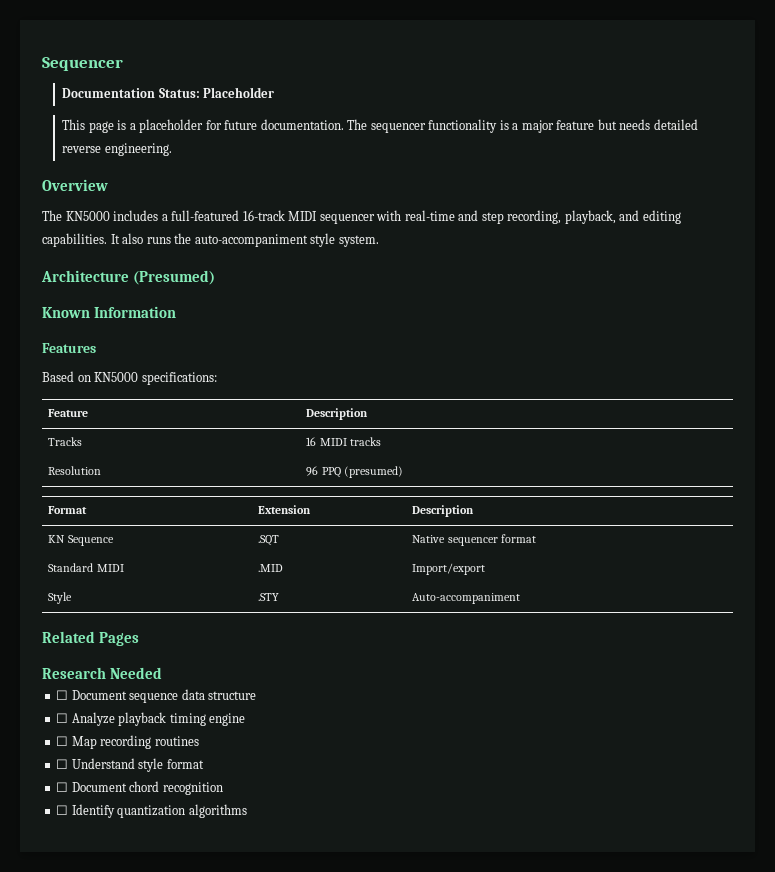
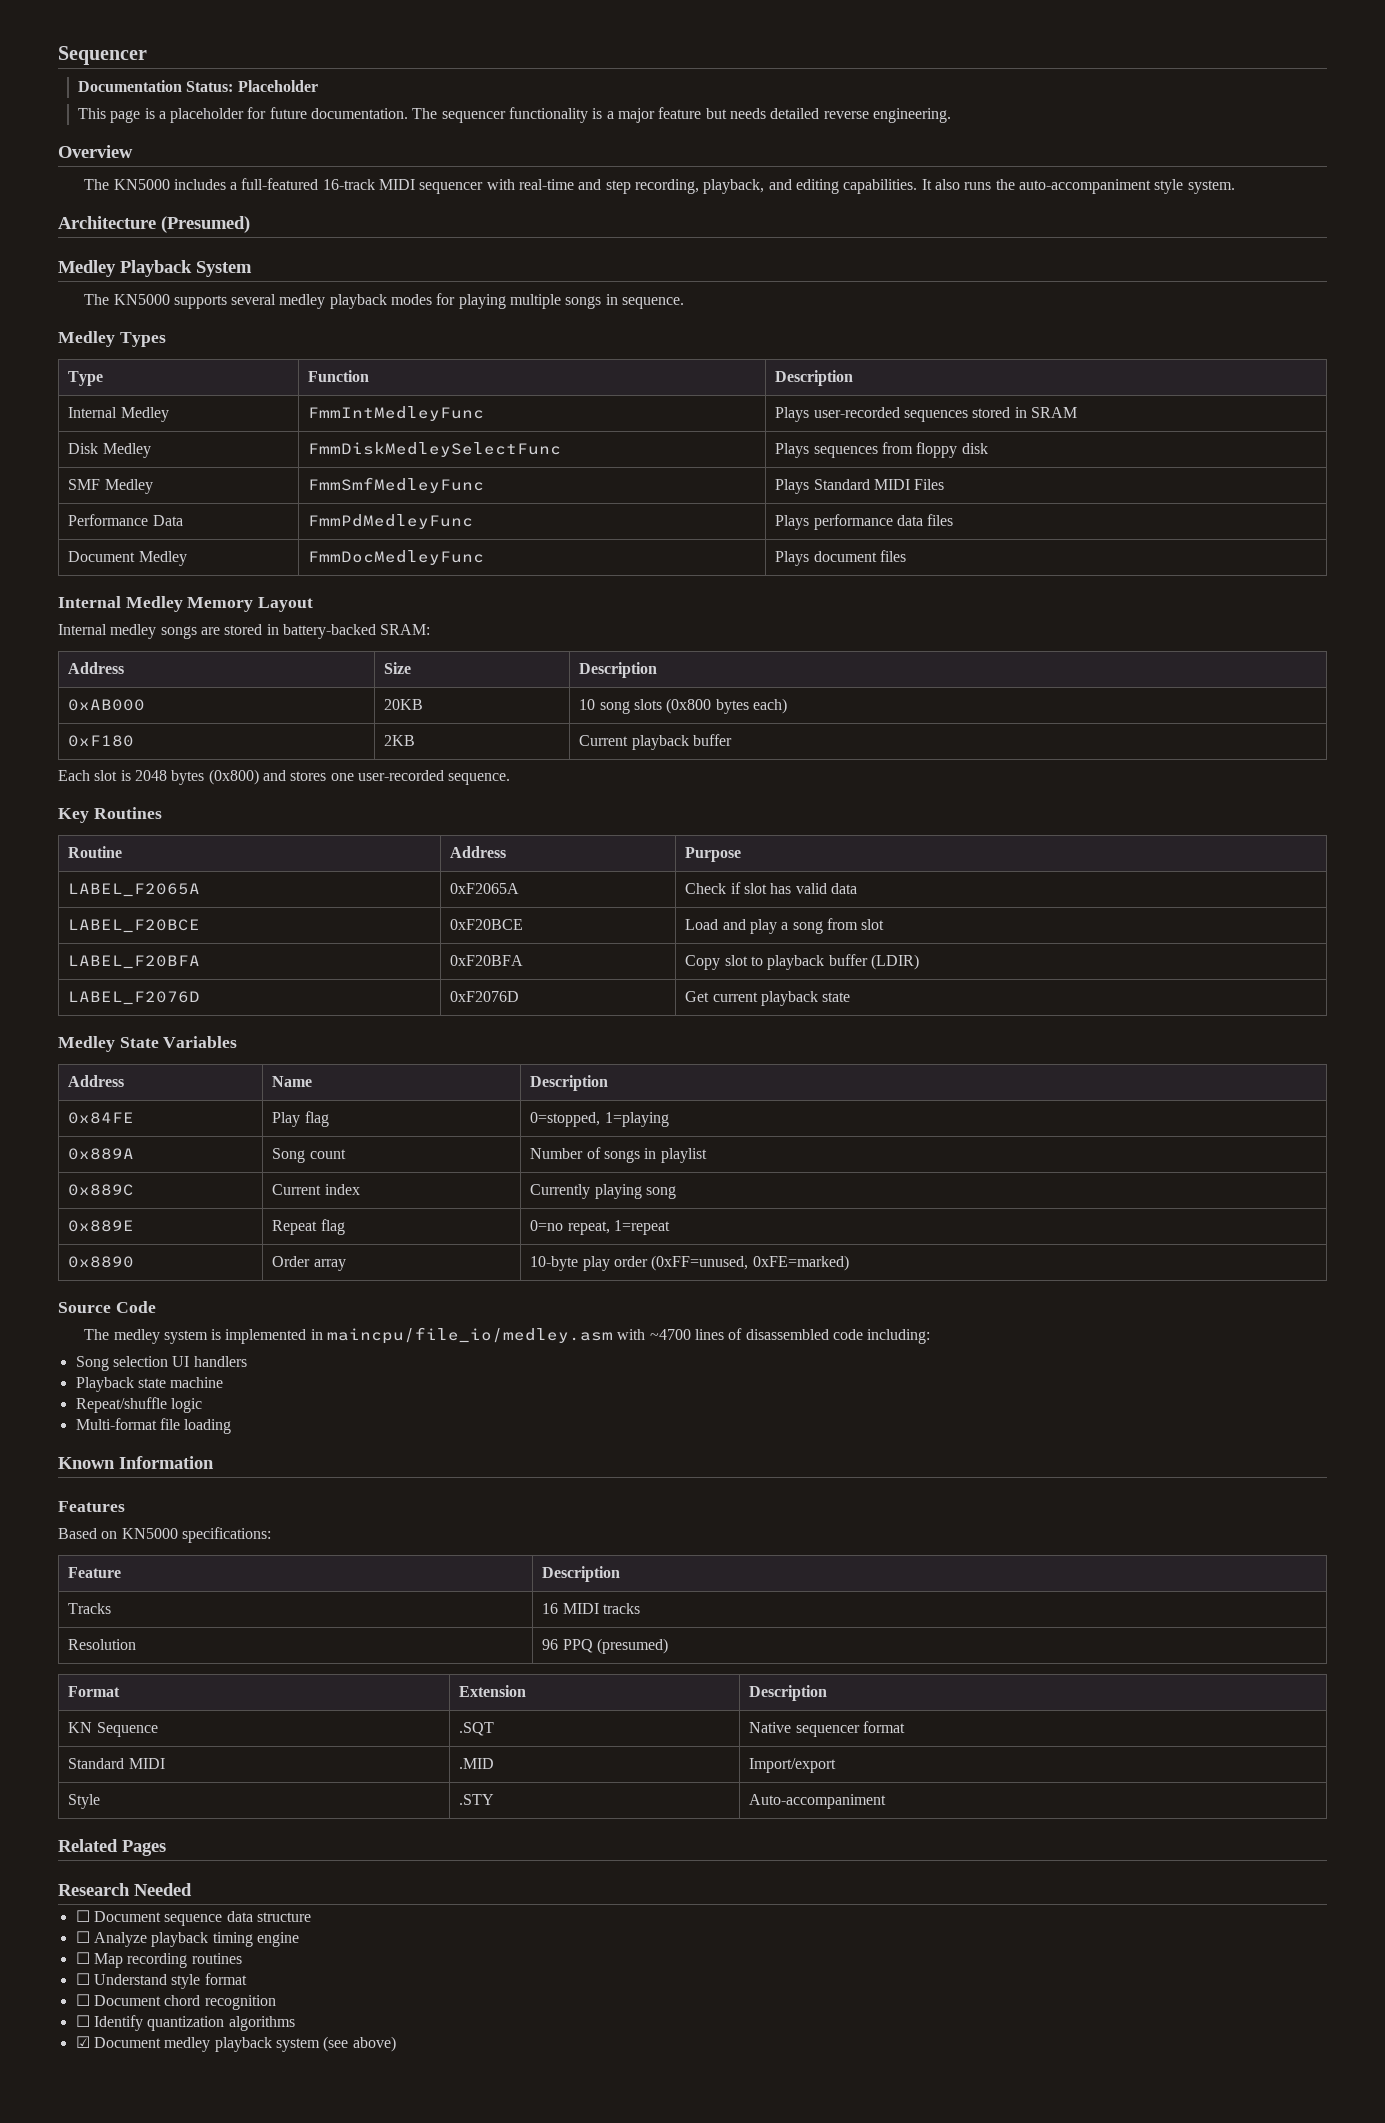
+ Medley Playback System
+ The KN5000 supports several medley playback modes for playing multiple songs in sequence.
+ Medley Types
+ Type | Function | Description
+ Internal Medley | FmmIntMedleyFunc | Plays user-recorded sequences stored in SRAM
+ Disk Medley | FmmDiskMedleySelectFunc | Plays sequences from floppy disk
+ SMF Medley | FmmSmfMedleyFunc | Plays Standard MIDI Files
+ Performance Data | FmmPdMedleyFunc | Plays performance data files
+ Document Medley | FmmDocMedleyFunc | Plays document files
+ Internal Medley Memory Layout
+ Internal medley songs are stored in battery-backed SRAM:
+ Address | Size | Description
+ 0xAB000 | 20KB | 10 song slots (0x800 bytes each)
+ 0xF180 | 2KB | Current playback buffer
+ Each slot is 2048 bytes (0x800) and stores one user-recorded sequence.
+ Key Routines
+ Routine | Address | Purpose
+ LABEL_F2065A | 0xF2065A | Check if slot has valid data
+ LABEL_F20BCE | 0xF20BCE | Load and play a song from slot
+ LABEL_F20BFA | 0xF20BFA | Copy slot to playback buffer (LDIR)
+ LABEL_F2076D | 0xF2076D | Get current playback state
+ Medley State Variables
+ Address | Name | Description
+ 0x84FE | Play flag | 0=stopped, 1=playing
+ 0x889A | Song count | Number of songs in playlist
+ 0x889C | Current index | Currently playing song
+ 0x889E | Repeat flag | 0=no repeat, 1=repeat
+ 0x8890 | Order array | 10-byte play order (0xFF=unused, 0xFE=marked)
+ Source Code
+ The medley system is implemented in maincpu/file_io/medley.asm with ~4700 lines of disassembled code including:
+ Song selection UI handlers
+ Playback state machine
+ Repeat/shuffle logic
+ Multi-format file loading
+ ☑ Document medley playback system (see above)

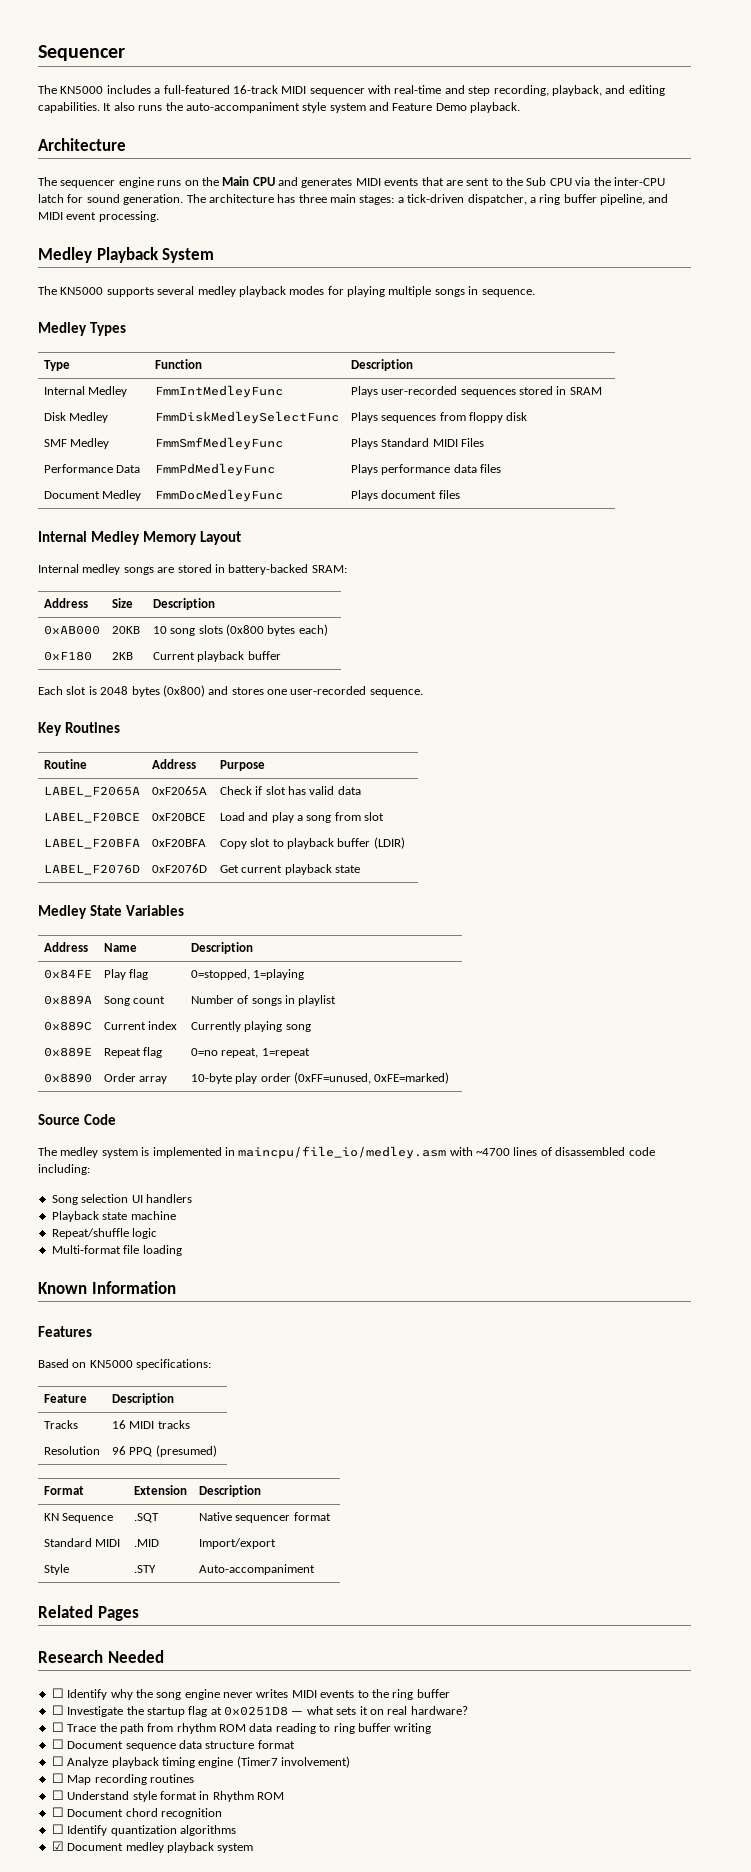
- Documentation Status: Placeholder
- This page is a placeholder for future documentation. The sequencer functionality is a major feature but needs detailed reverse engineering.
- Overview
- It also runs the auto-accompaniment style system.
- Architecture (Presumed)
+ It also runs the auto-accompaniment style system and Feature Demo playback.
+ Architecture
+ The sequencer engine runs on the Main CPU and generates MIDI events that are sent to the Sub CPU via the inter-CPU latch for sound generation. The architecture has three main stages: a tick-driven dispatcher, a ring buffer pipeline, and MIDI event processing.
+ ☐ Identify why the song engine never writes MIDI events to the ring buffer
+ ☐ Investigate the startup flag at 0x0251D8 — what sets it on real hardware?
+ ☐ Trace the path from rhythm ROM data reading to ring buffer writing
- ☐ Document sequence data structure
+ ☐ Document sequence data structure format
- ☐ Analyze playback timing engine
+ ☐ Analyze playback timing engine (Timer7 involvement)
- ☐ Understand style format
+ ☐ Understand style format in Rhythm ROM
- ☑ Document medley playback system (see above)
+ ☑ Document medley playback system

